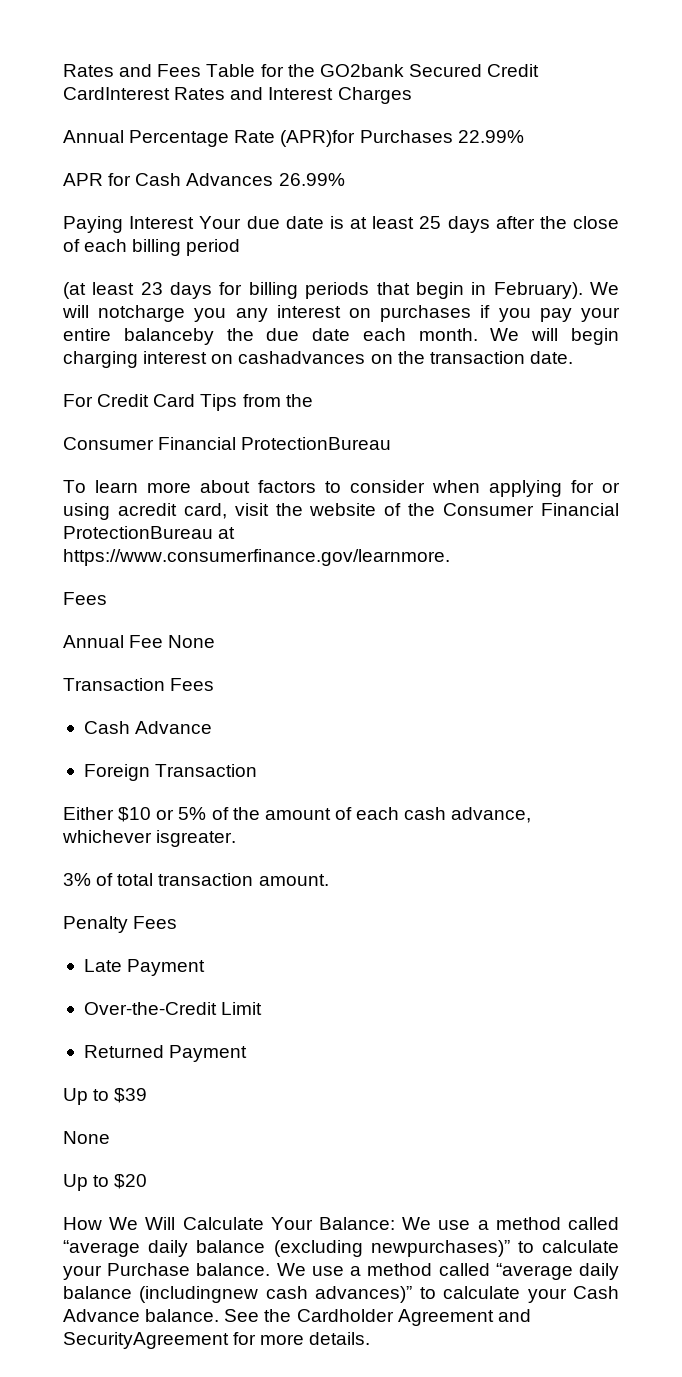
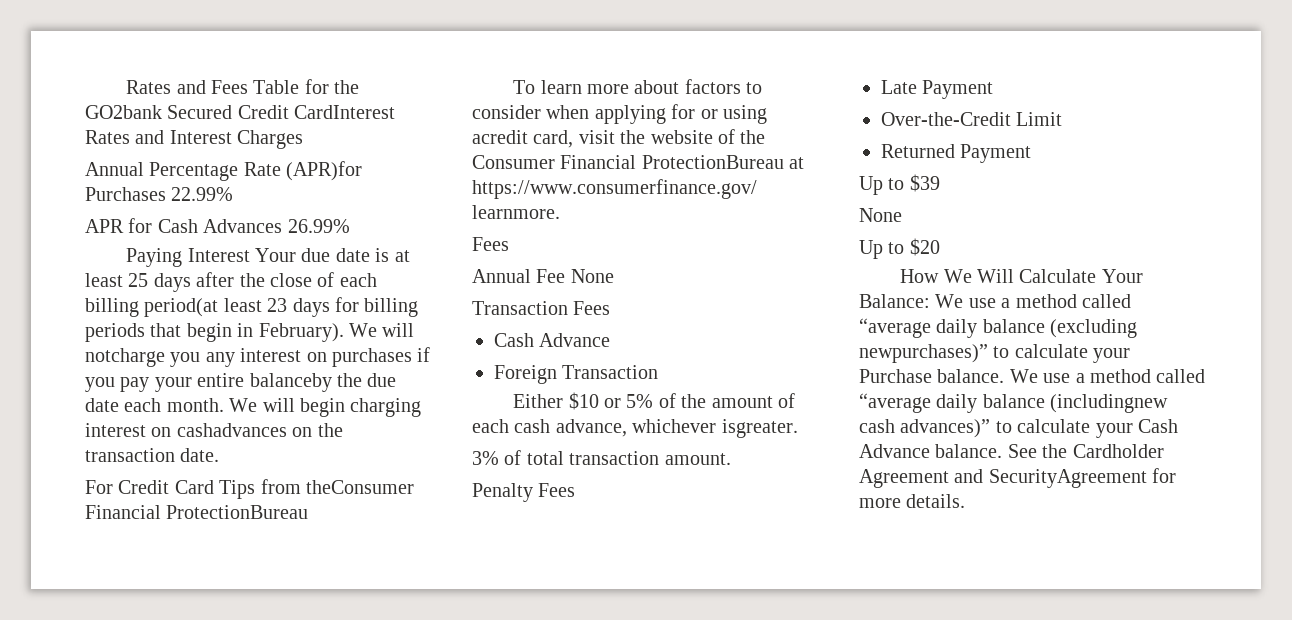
- Paying Interest Your due date is at least 25 days after the close of each billing period
- (at least 23 days for billing periods that begin in February).
+ Paying Interest Your due date is at least 25 days after the close of each billing period(at least 23 days for billing periods that begin in February).
- For Credit Card Tips from the
- Consumer Financial ProtectionBureau
+ For Credit Card Tips from theConsumer Financial ProtectionBureau

